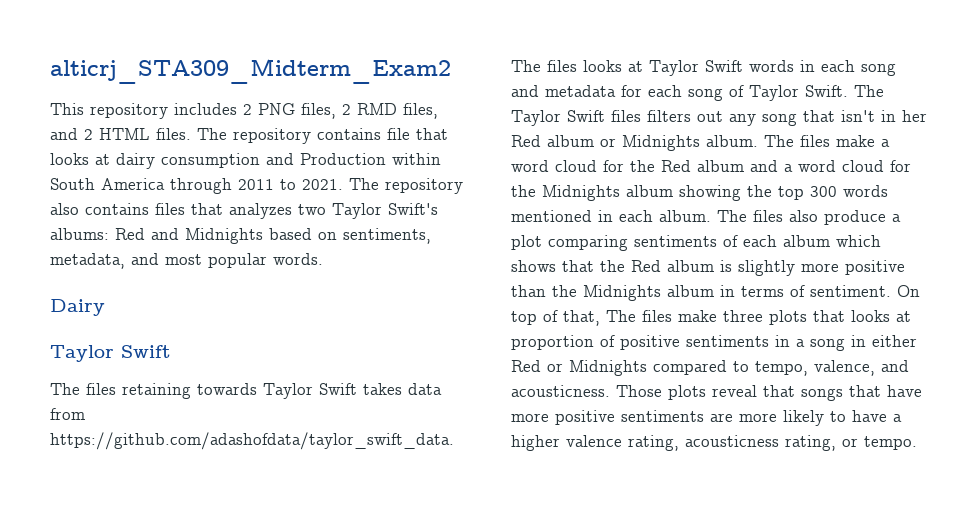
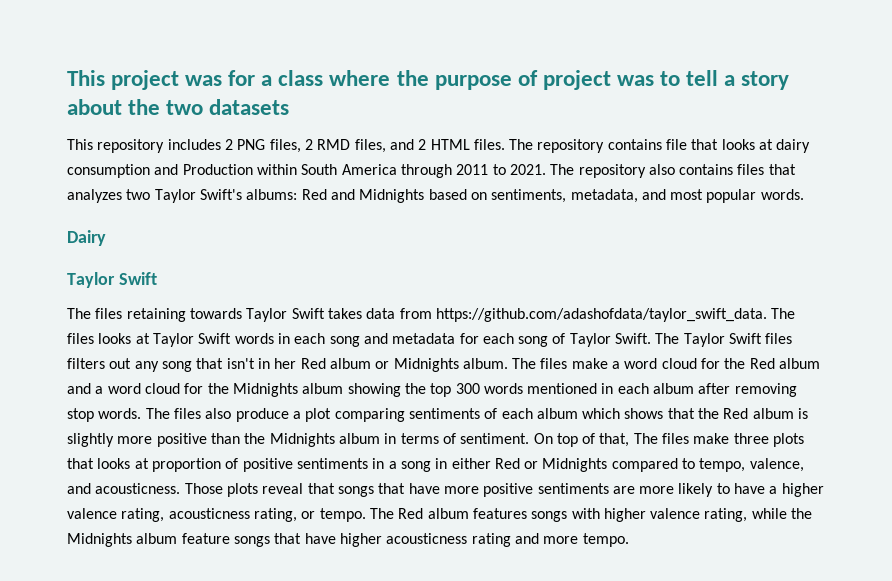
- alticrj_STA309_Midterm_Exam2
+ This project was for a class where the purpose of project was to tell a story about the two datasets
- The files make a word cloud for the Red album and a word cloud for the Midnights album showing the top 300 words mentioned in each album.
+ The files make a word cloud for the Red album and a word cloud for the Midnights album showing the top 300 words mentioned in each album after removing stop words.
+ The Red album features songs with higher valence rating, while the Midnights album feature songs that have higher acousticness rating and more tempo.

